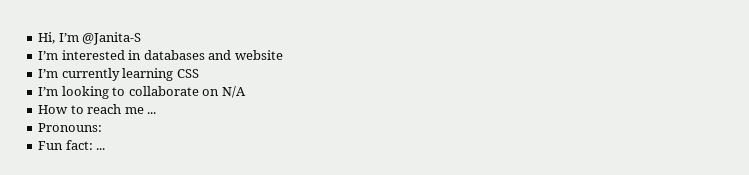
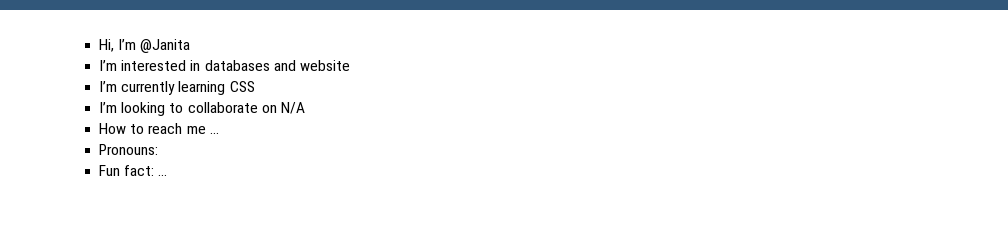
- Hi, I’m @Janita-S
+ Hi, I’m @Janita

